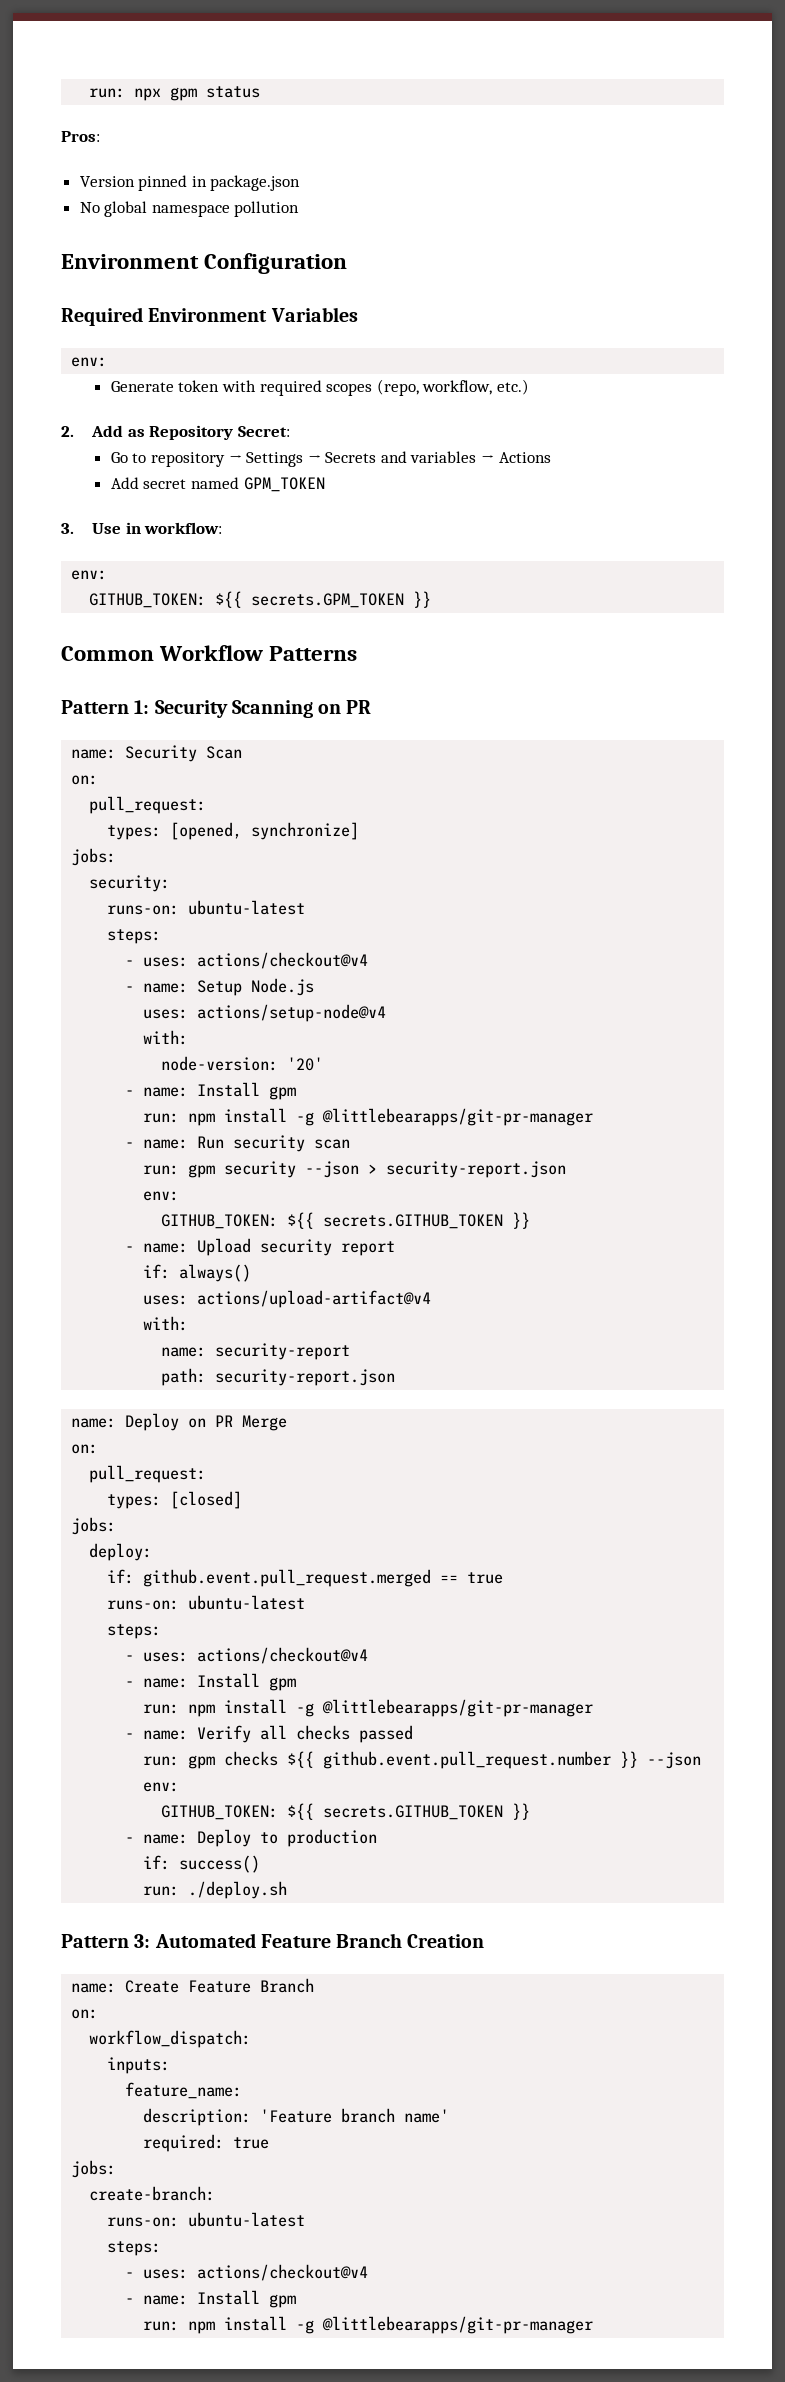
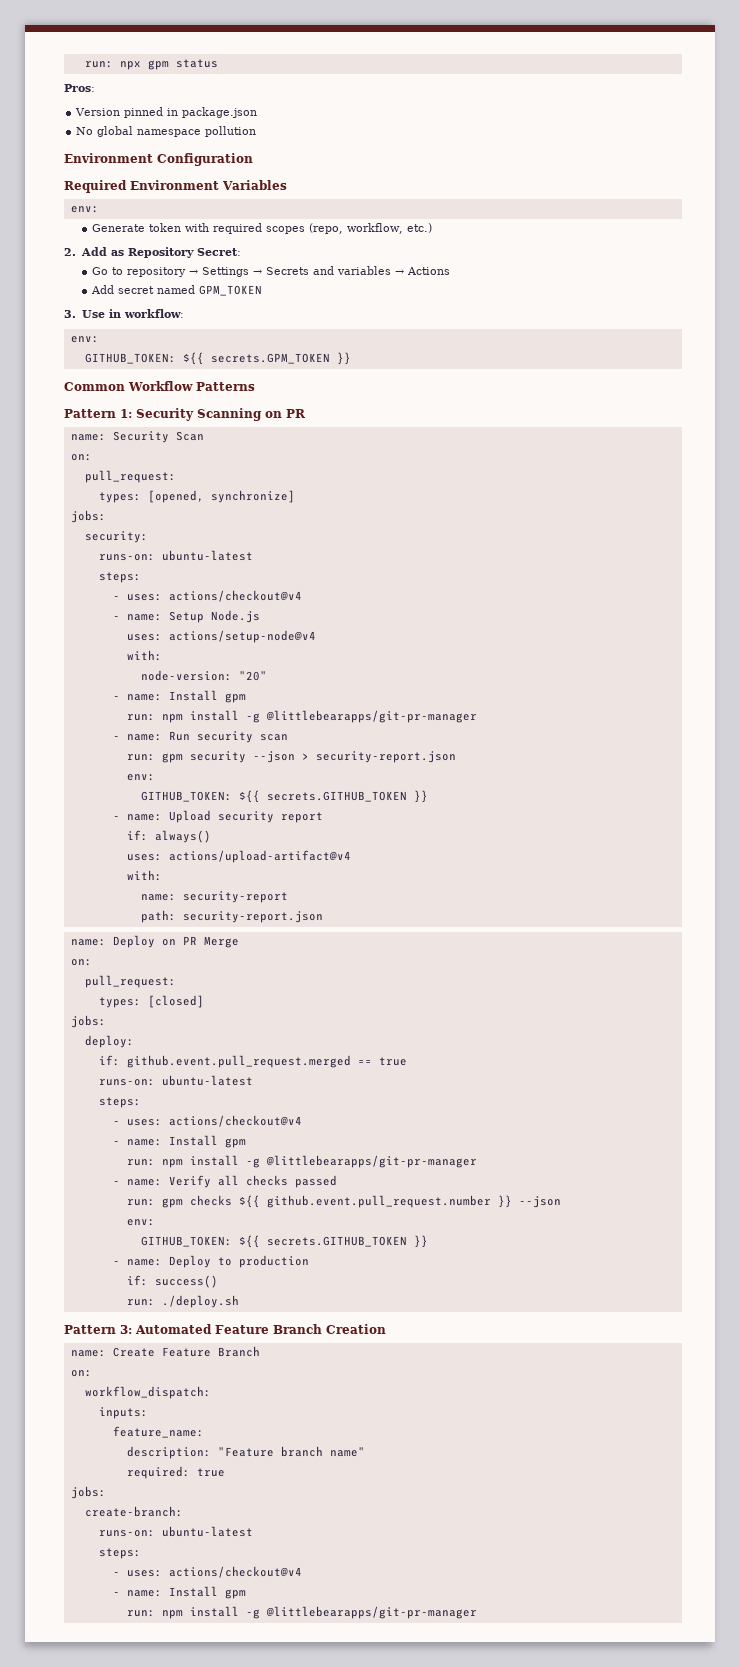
- node-version: '20'
+ node-version: "20"
- description: 'Feature branch name'
+ description: "Feature branch name"

